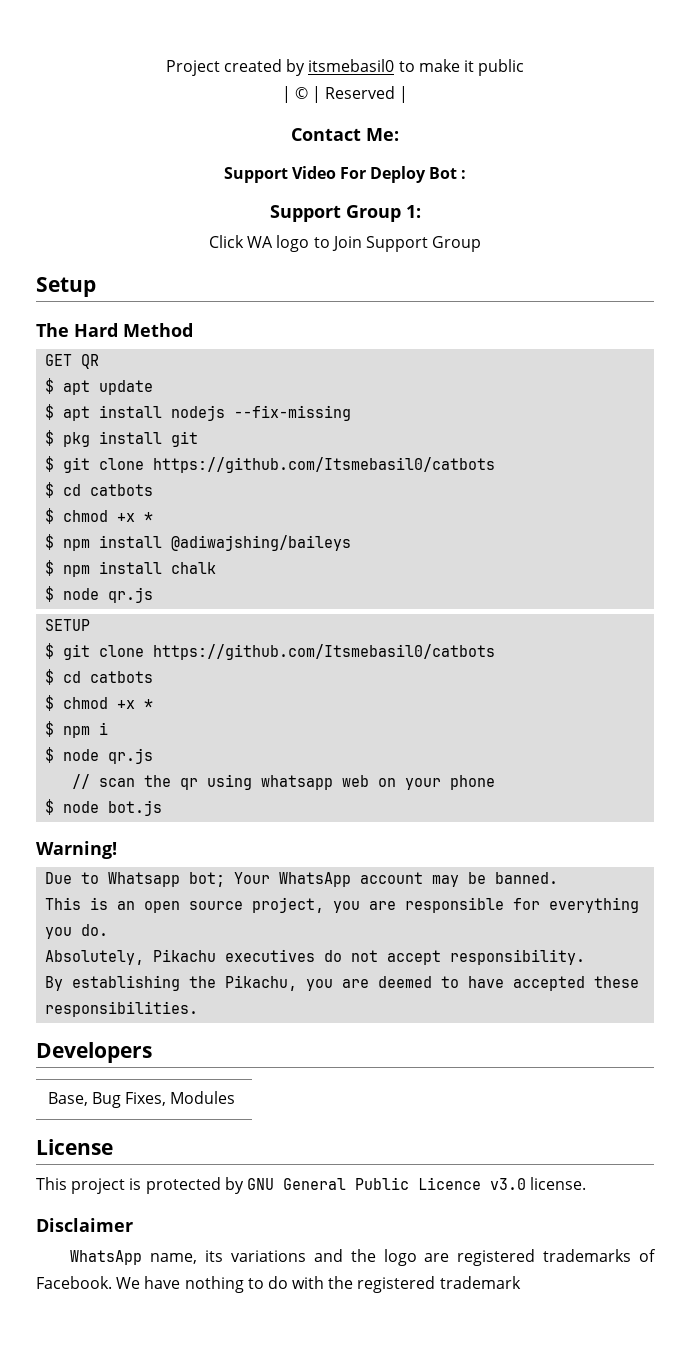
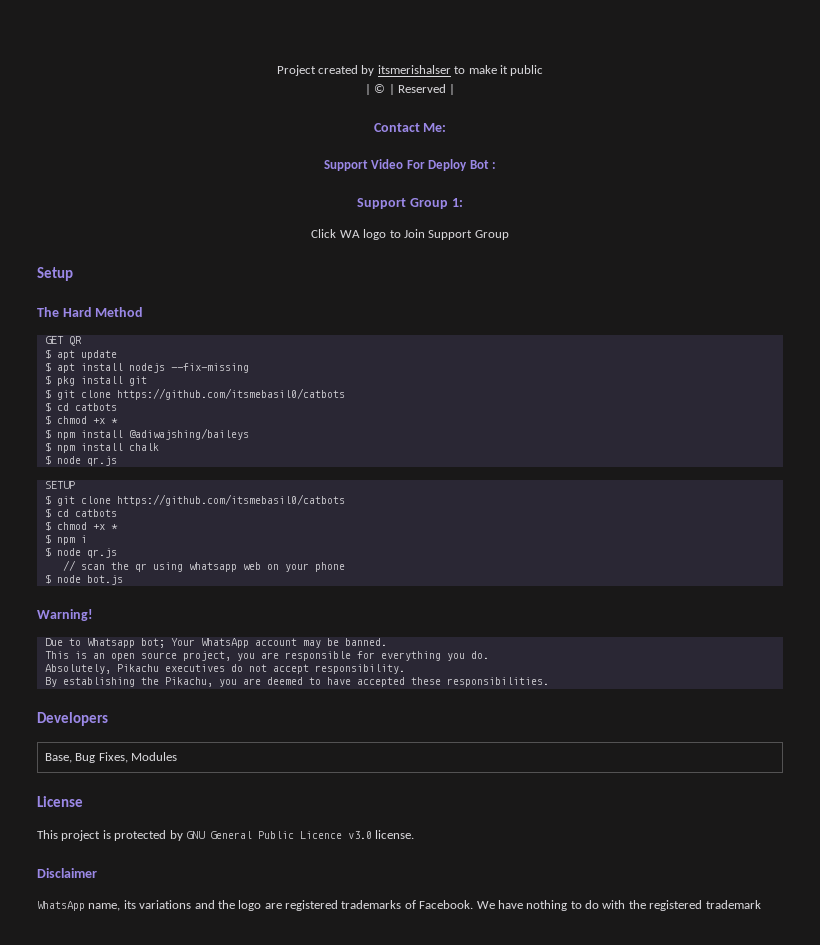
- Project created by itsmebasil0 to make it public
+ Project created by itsmerishalser to make it public
  $ pkg install git
- $ git clone https://github.com/Itsmebasil0/catbots
+ $ git clone https://github.com/itsmebasil0/catbots
  SETUP
- $ git clone https://github.com/Itsmebasil0/catbots
+ $ git clone https://github.com/itsmebasil0/catbots

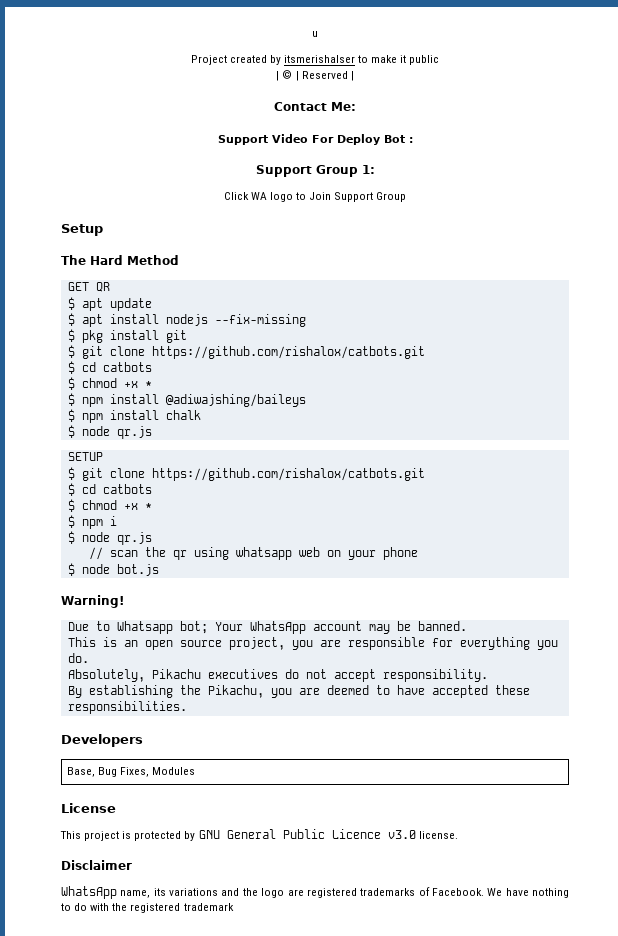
+ u
  $ pkg install git
- $ git clone https://github.com/itsmebasil0/catbots
+ $ git clone https://github.com/rishalox/catbots.git
  SETUP
- $ git clone https://github.com/itsmebasil0/catbots
+ $ git clone https://github.com/rishalox/catbots.git

